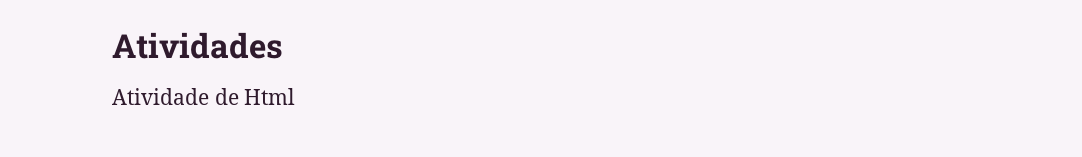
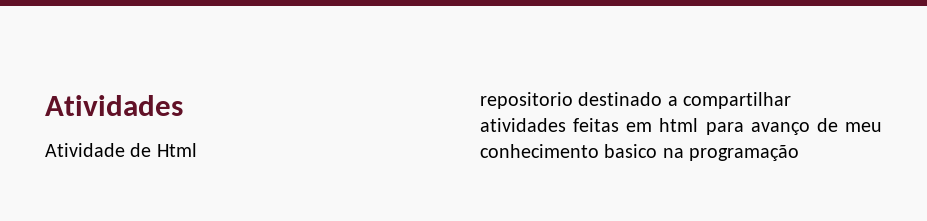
+ repositorio destinado a compartilhar atividades feitas em html para avanço de meu conhecimento basico na programação

